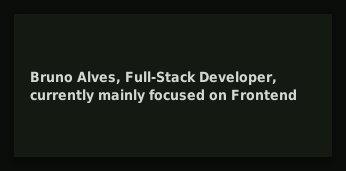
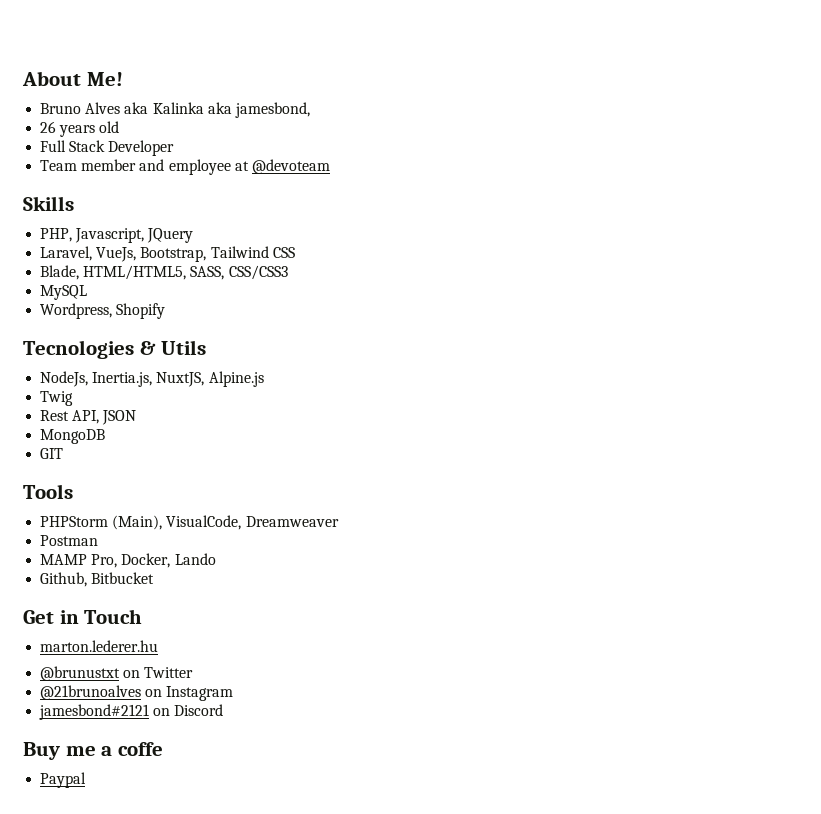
- Bruno Alves, Full-Stack Developer, currently mainly focused on Frontend
+ About Me!
+ Bruno Alves aka Kalinka aka jamesbond,
+ 26 years old
+ Full Stack Developer
+ Team member and employee at @devoteam
+ Skills
+ PHP, Javascript, JQuery
+ Laravel, VueJs, Bootstrap, Tailwind CSS
+ Blade, HTML/HTML5, SASS, CSS/CSS3
+ MySQL
+ Wordpress, Shopify
+ Tecnologies & Utils
+ NodeJs, Inertia.js, NuxtJS, Alpine.js
+ Twig
+ Rest API, JSON
+ MongoDB
+ GIT
+ Tools
+ PHPStorm (Main), VisualCode, Dreamweaver
+ Postman
+ MAMP Pro, Docker, Lando
+ Github, Bitbucket
+ Get in Touch
+ marton.lederer.hu
+ @brunustxt on Twitter
+ @21brunoalves on Instagram
+ jamesbond#2121 on Discord
+ Buy me a coffe
+ Paypal

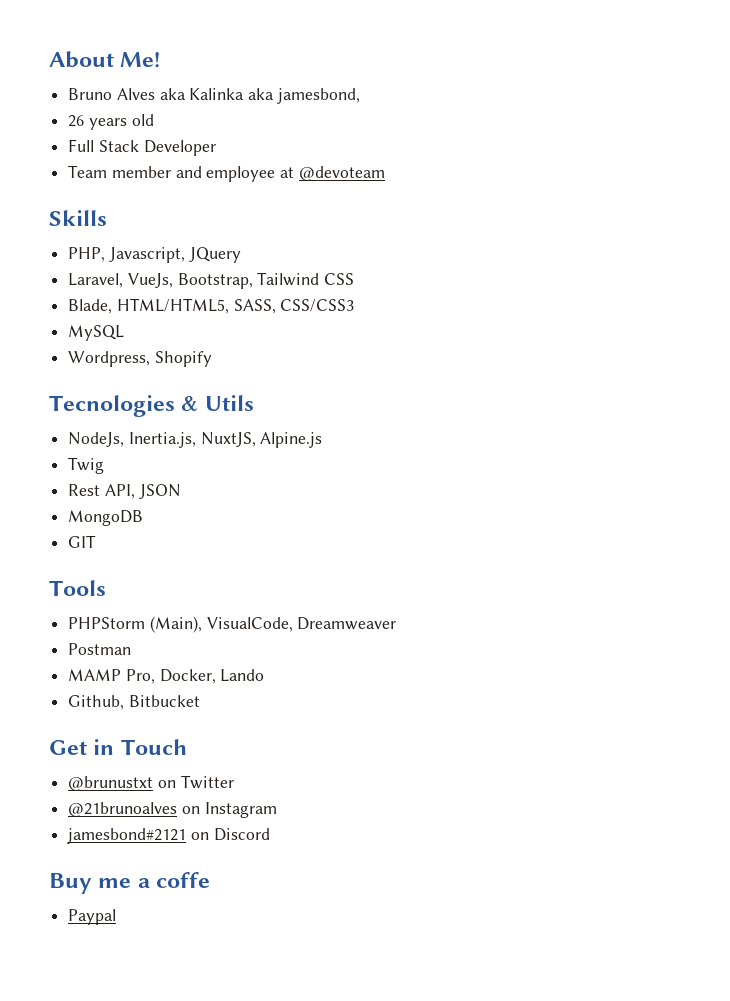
- marton.lederer.hu

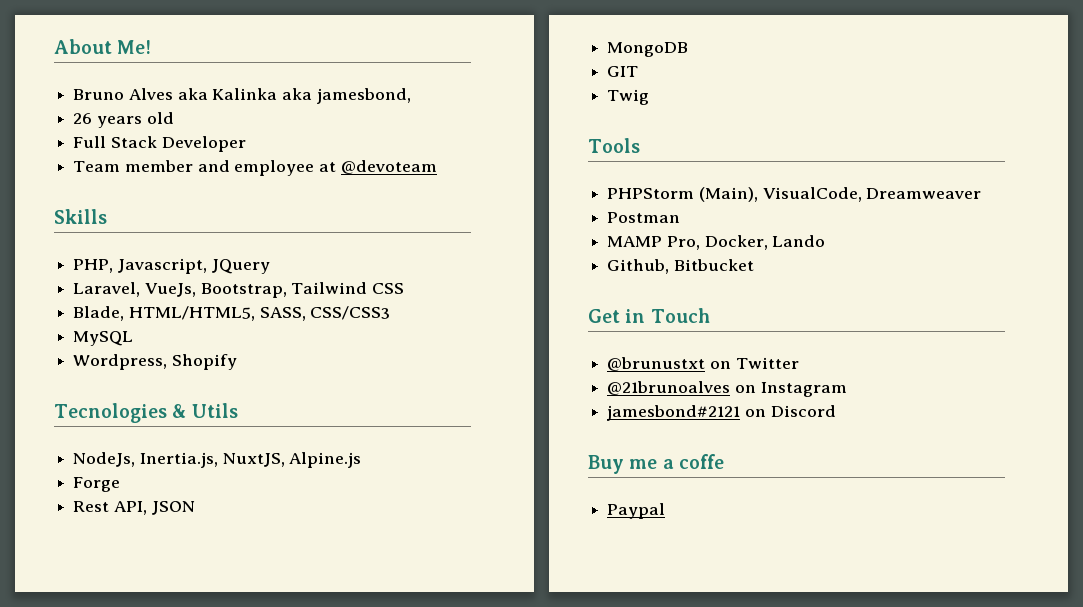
- Twig
+ Forge
+ Twig

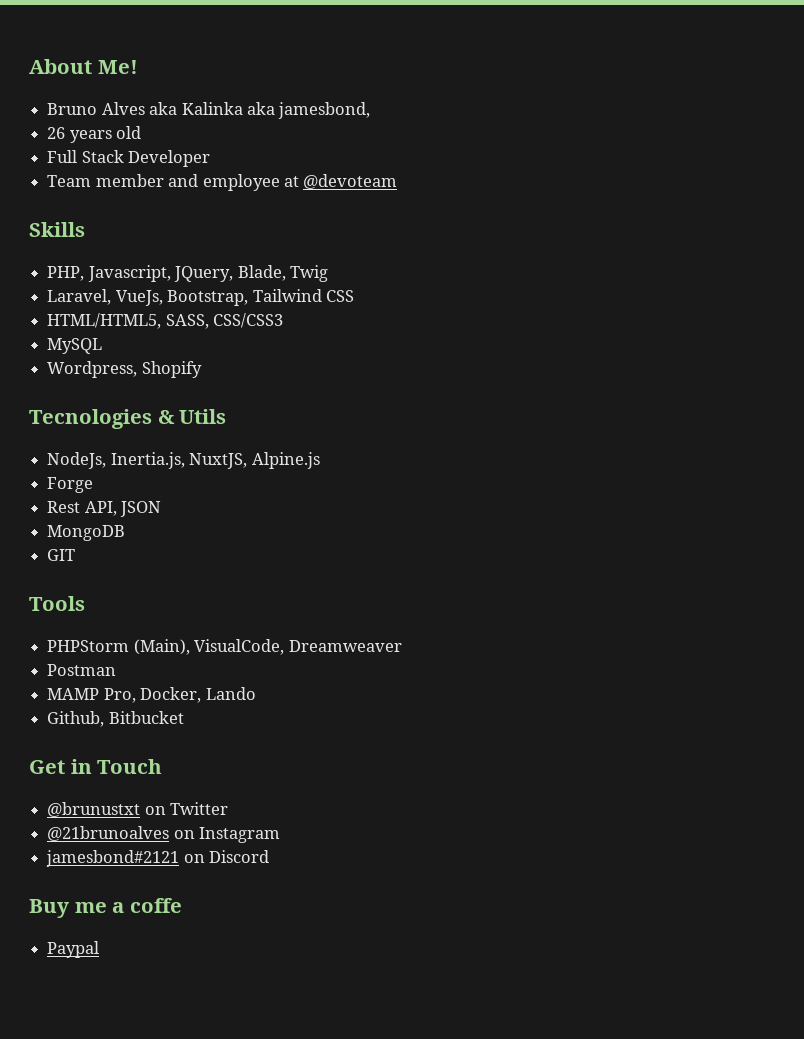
- PHP, Javascript, JQuery
+ PHP, Javascript, JQuery, Blade, Twig
- Blade, HTML/HTML5, SASS, CSS/CSS3
+ HTML/HTML5, SASS, CSS/CSS3
- Twig

